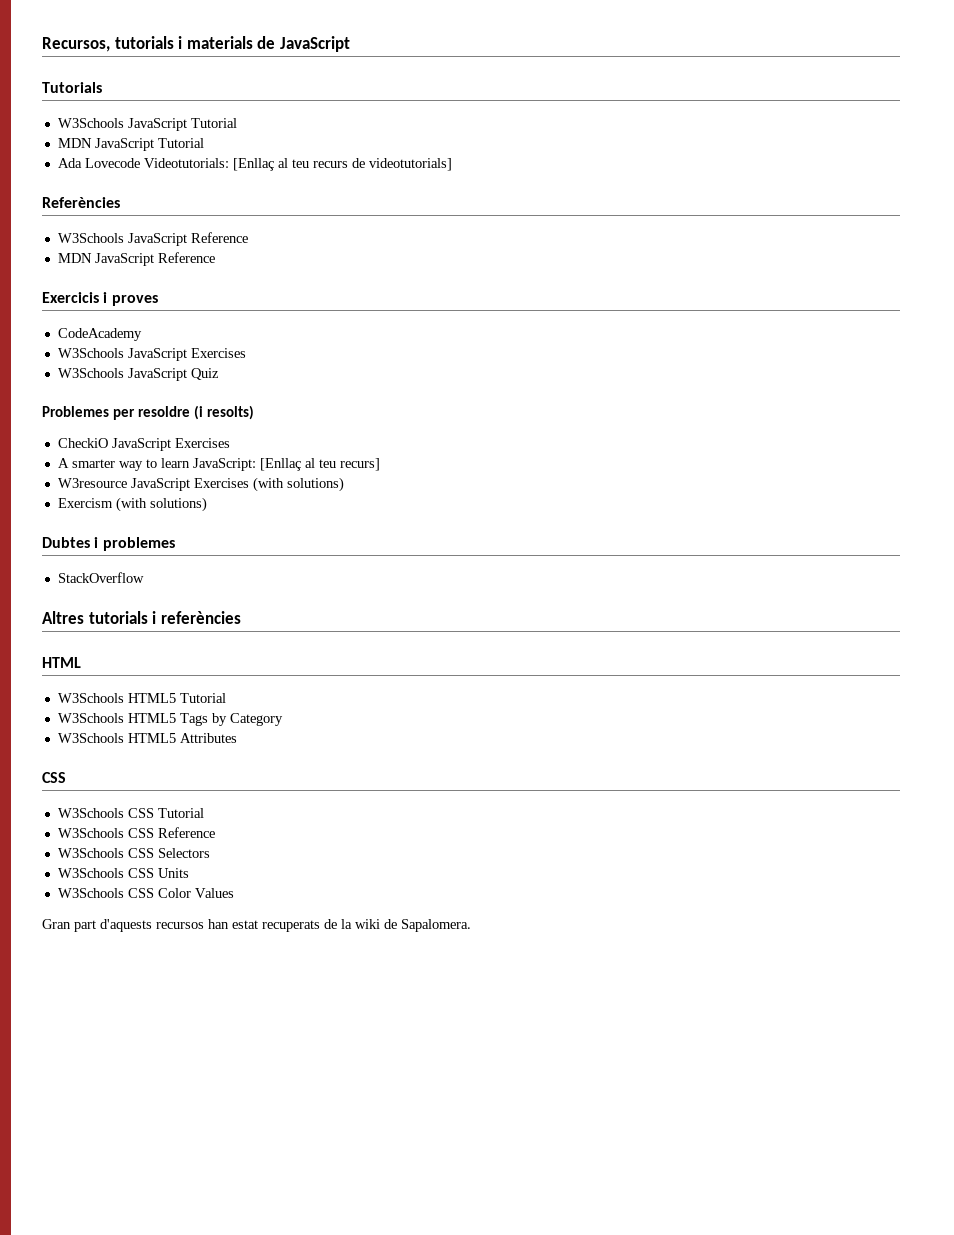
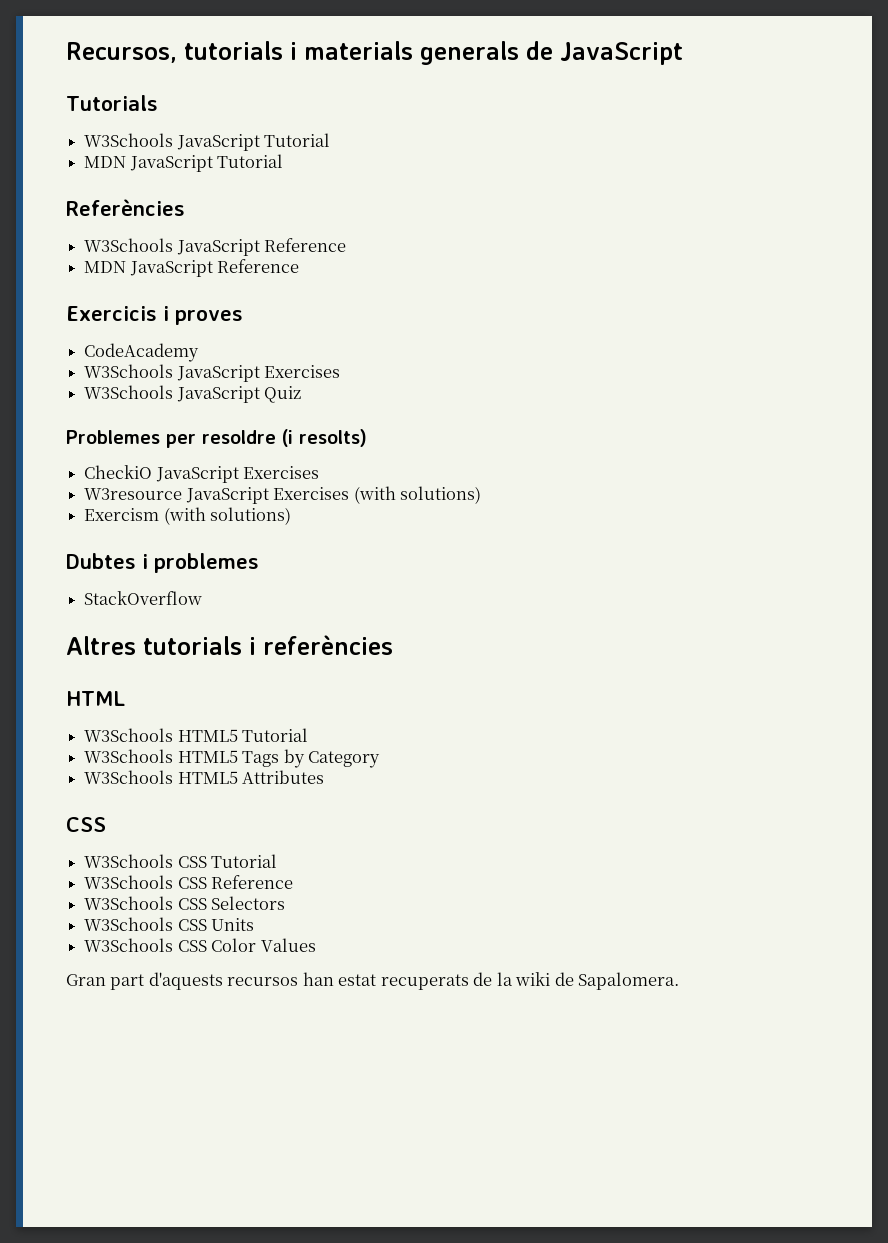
- Recursos, tutorials i materials de JavaScript
+ Recursos, tutorials i materials generals de JavaScript
- Ada Lovecode Videotutorials: [Enllaç al teu recurs de videotutorials]
- A smarter way to learn JavaScript: [Enllaç al teu recurs]

